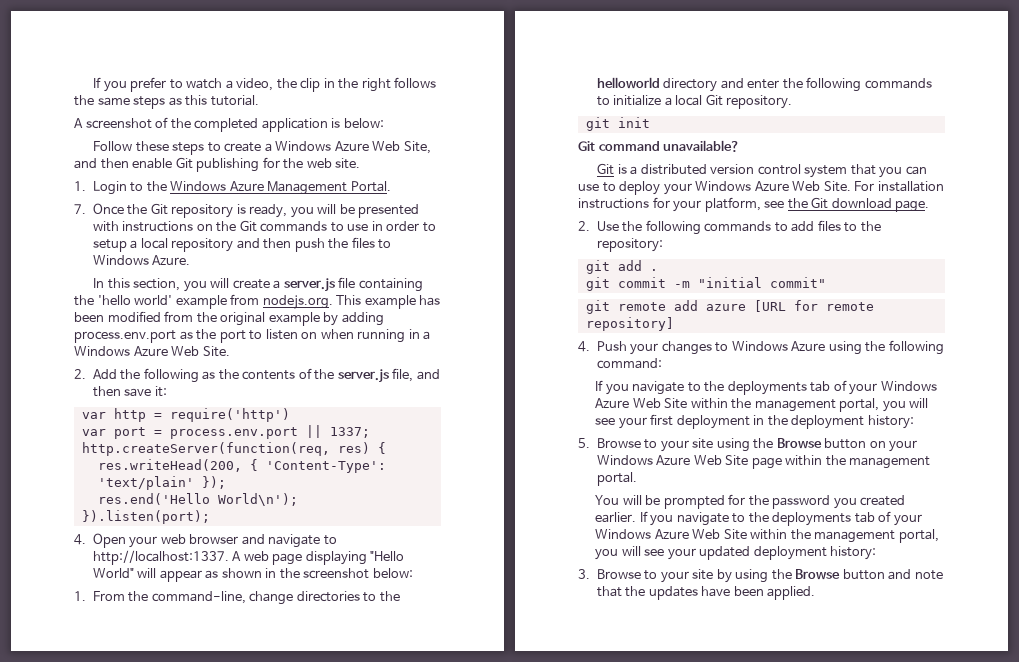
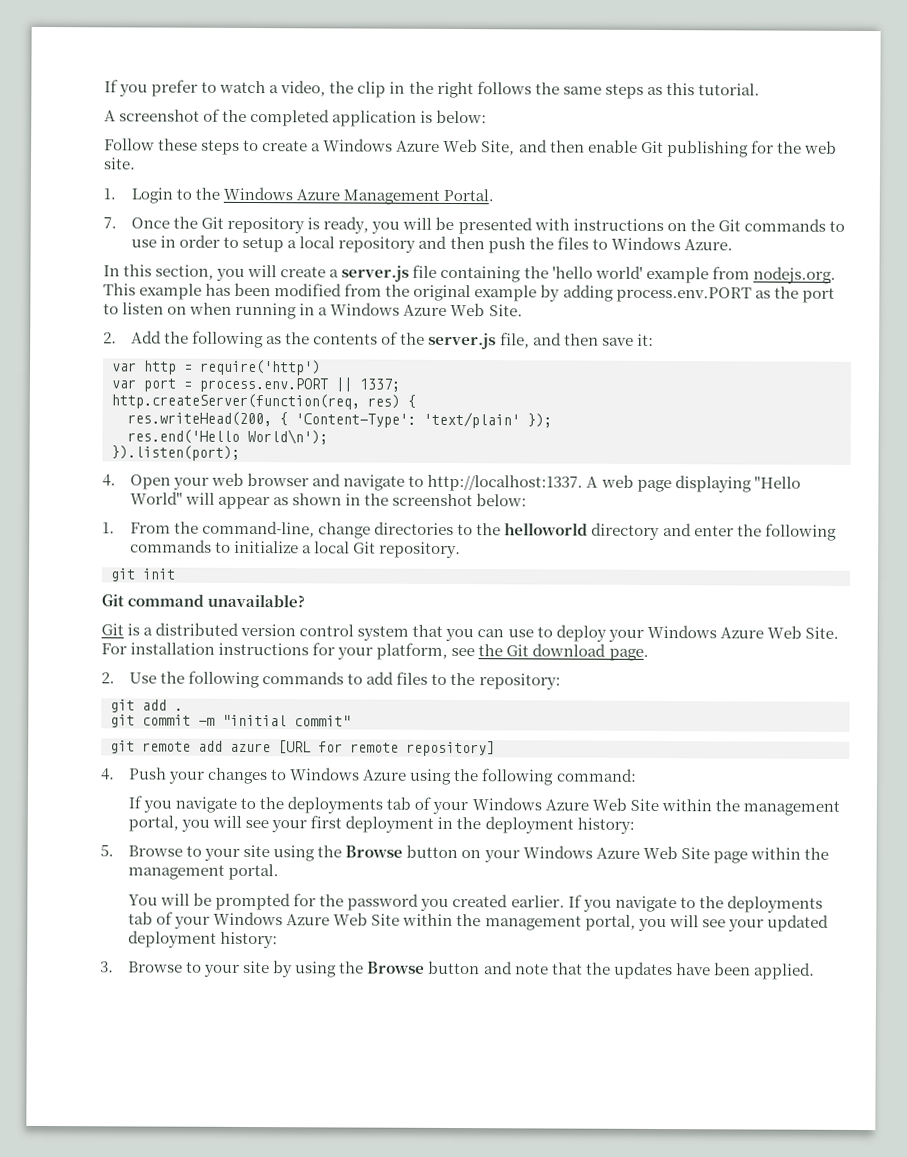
- In this section, you will create a server.js file containing the 'hello world' example from nodejs.org. This example has been modified from the original example by adding process.env.port as the port to listen on when running in a Windows Azure Web Site.
+ In this section, you will create a server.js file containing the 'hello world' example from nodejs.org. This example has been modified from the original example by adding process.env.PORT as the port to listen on when running in a Windows Azure Web Site.
- var port = process.env.port || 1337;
+ var port = process.env.PORT || 1337;

